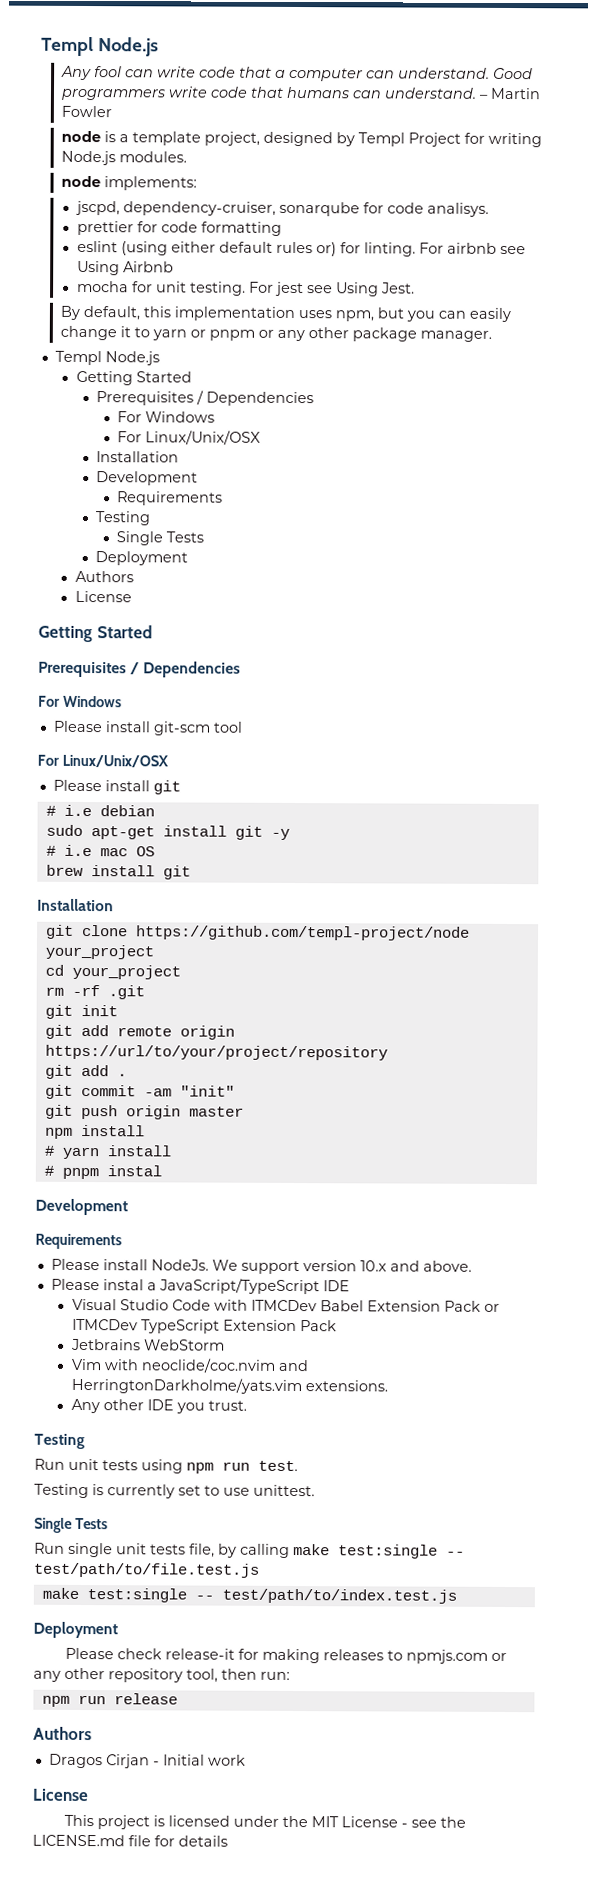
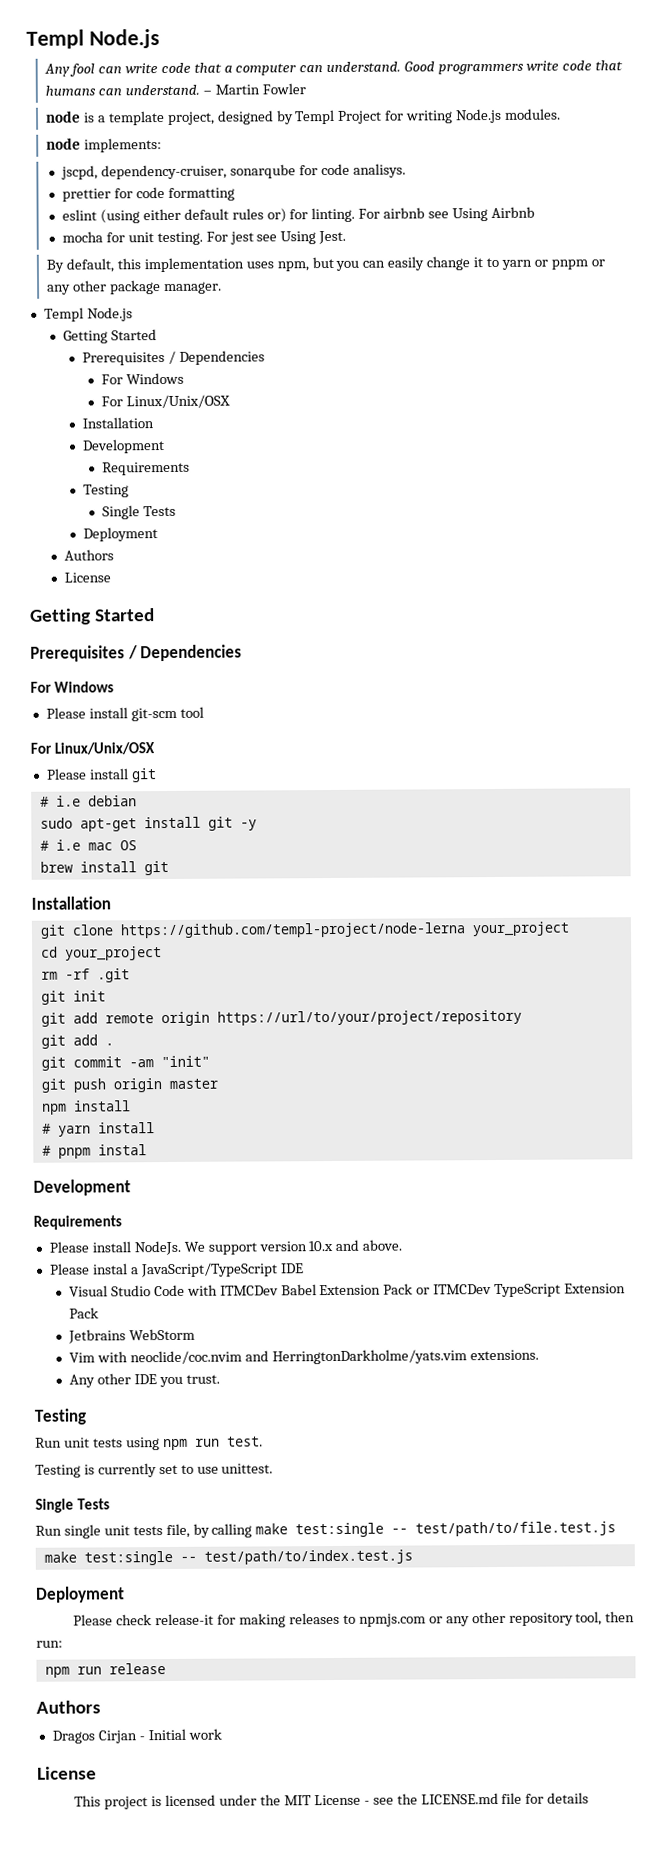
- git clone https://github.com/templ-project/node your_project
+ git clone https://github.com/templ-project/node-lerna your_project

